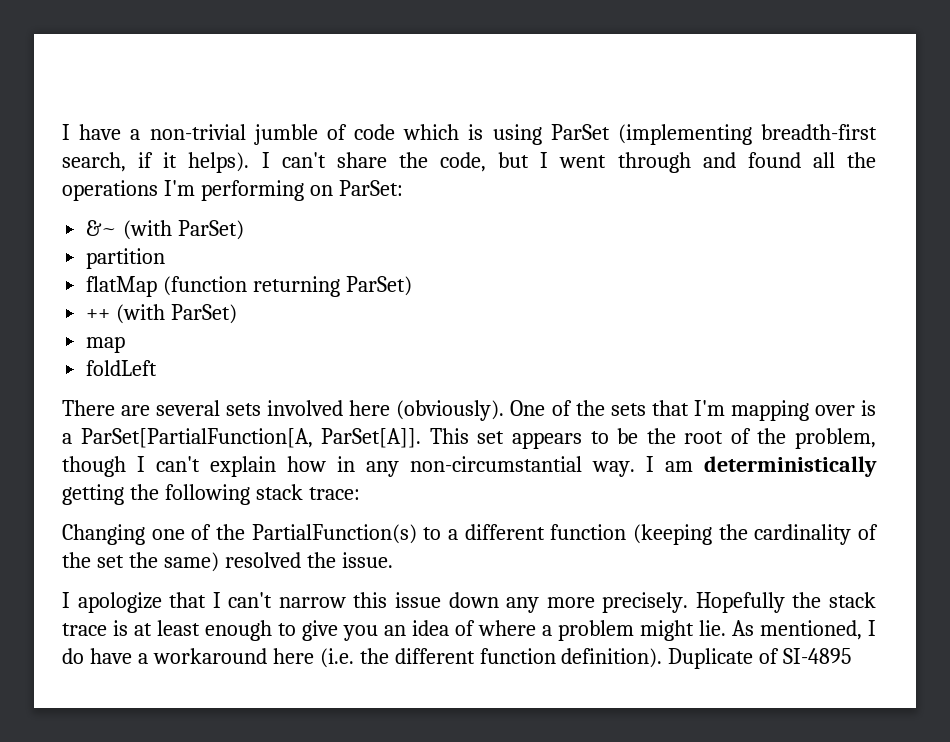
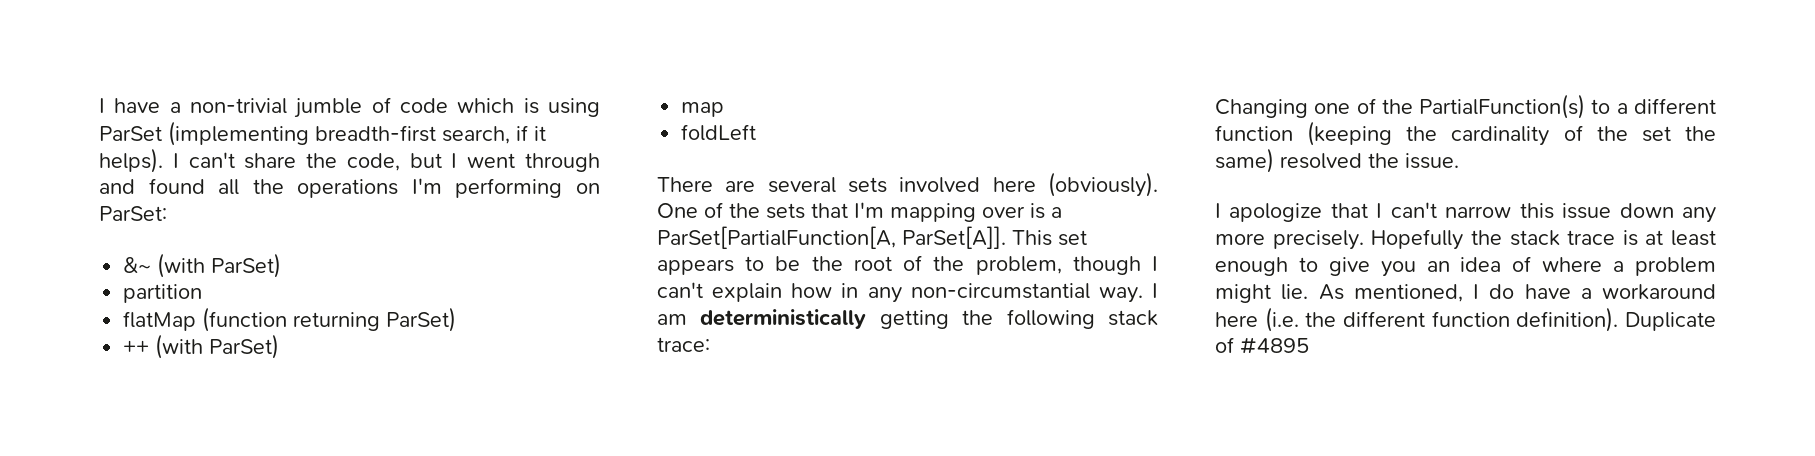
- Duplicate of SI-4895
+ Duplicate of #4895

